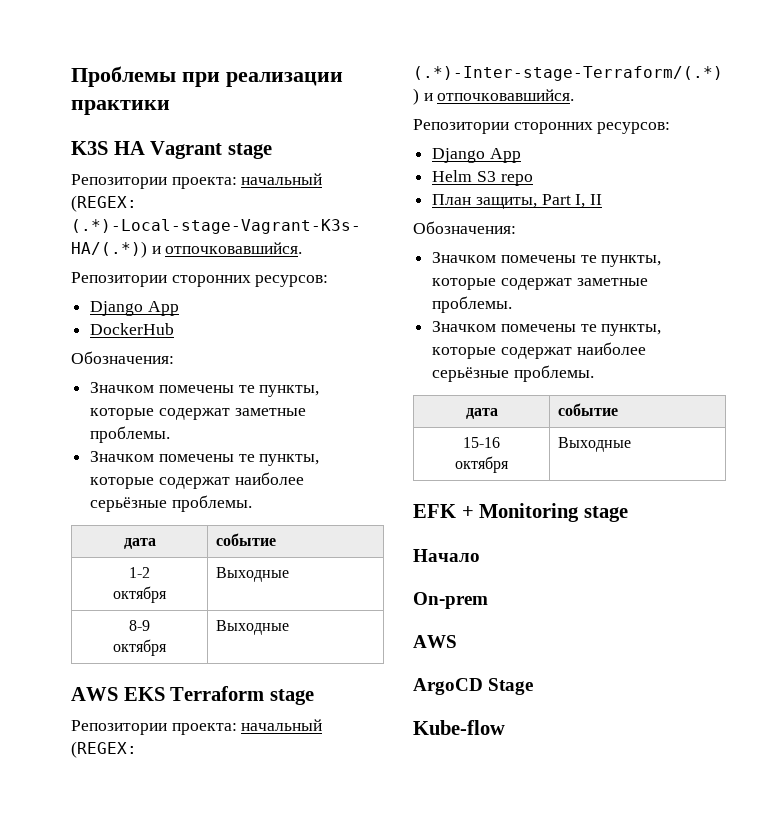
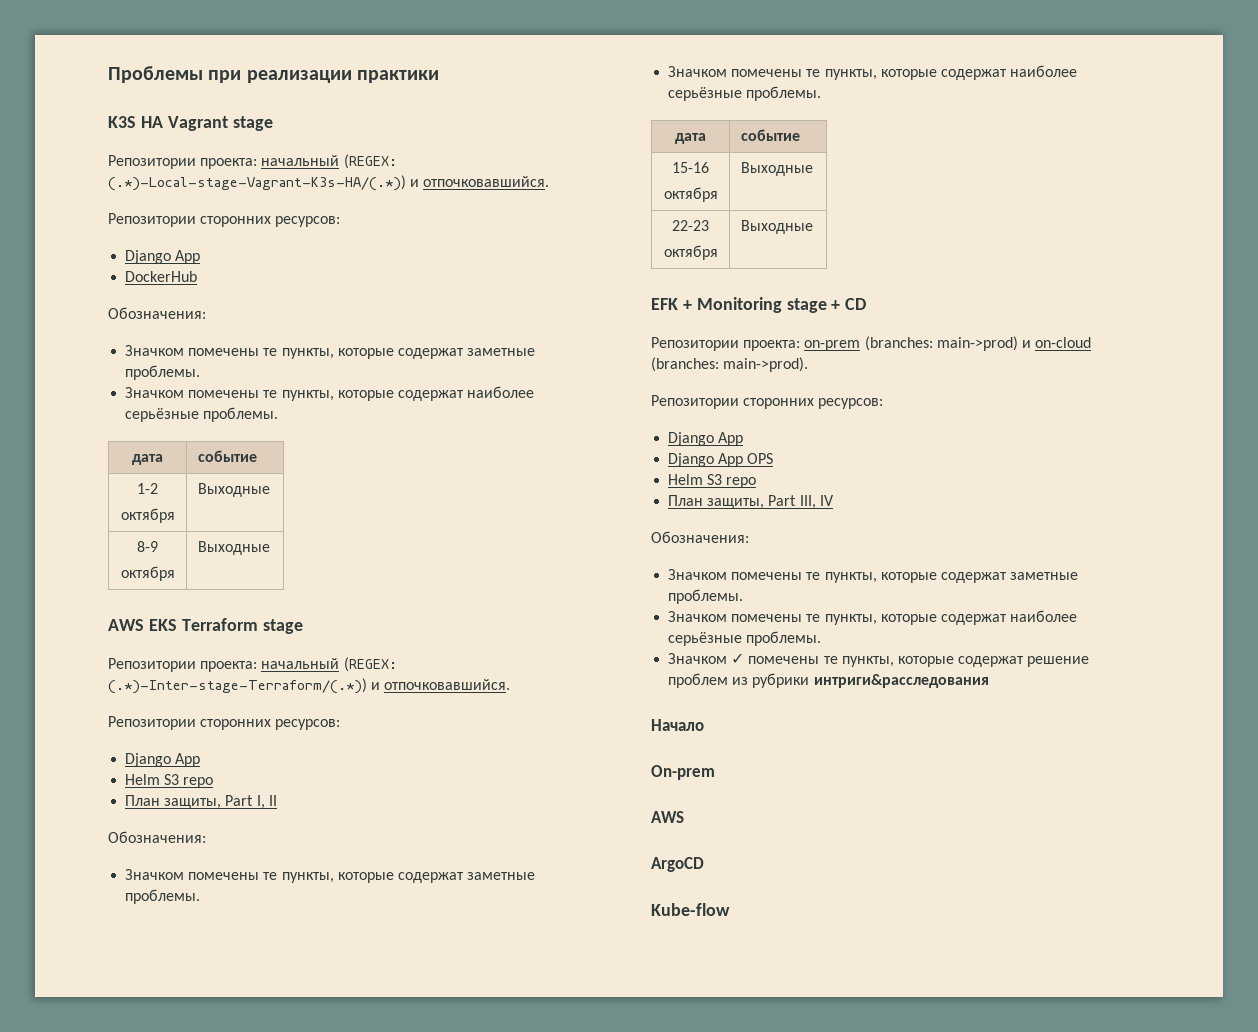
+ 22-23
+ октября | Выходные
- EFK + Monitoring stage
+ EFK + Monitoring stage + СD
+ Репозитории проекта: on-prem (branches: main->prod) и on-cloud (branches: main->prod).
+ Репозитории сторонних ресурсов:
+ Django App
+ Django App OPS
+ Helm S3 repo
+ План защиты, Part III, IV
+ Обозначения:
+ Значком помечены те пункты, которые содержат заметные проблемы.
+ Значком помечены те пункты, которые содержат наиболее серьёзные проблемы.
+ Значком ✓ помечены те пункты, которые содержат решение проблем из рубрики интриги&расследования
- ArgoCD Stage
+ ArgoCD

